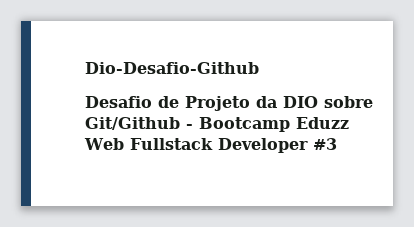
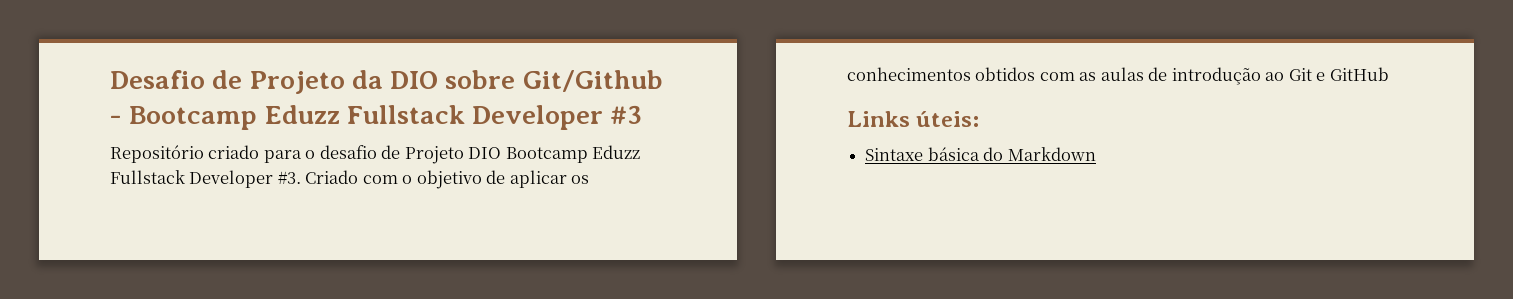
- Dio-Desafio-Github
- Desafio de Projeto da DIO sobre Git/Github - Bootcamp Eduzz Web Fullstack Developer #3
+ Desafio de Projeto da DIO sobre Git/Github - Bootcamp Eduzz Fullstack Developer #3
+ Repositório criado para o desafio de Projeto DIO Bootcamp Eduzz Fullstack Developer #3. Criado com o objetivo de aplicar os conhecimentos obtidos com as aulas de introdução ao Git e GitHub
+ Links úteis:
+ Sintaxe básica do Markdown

